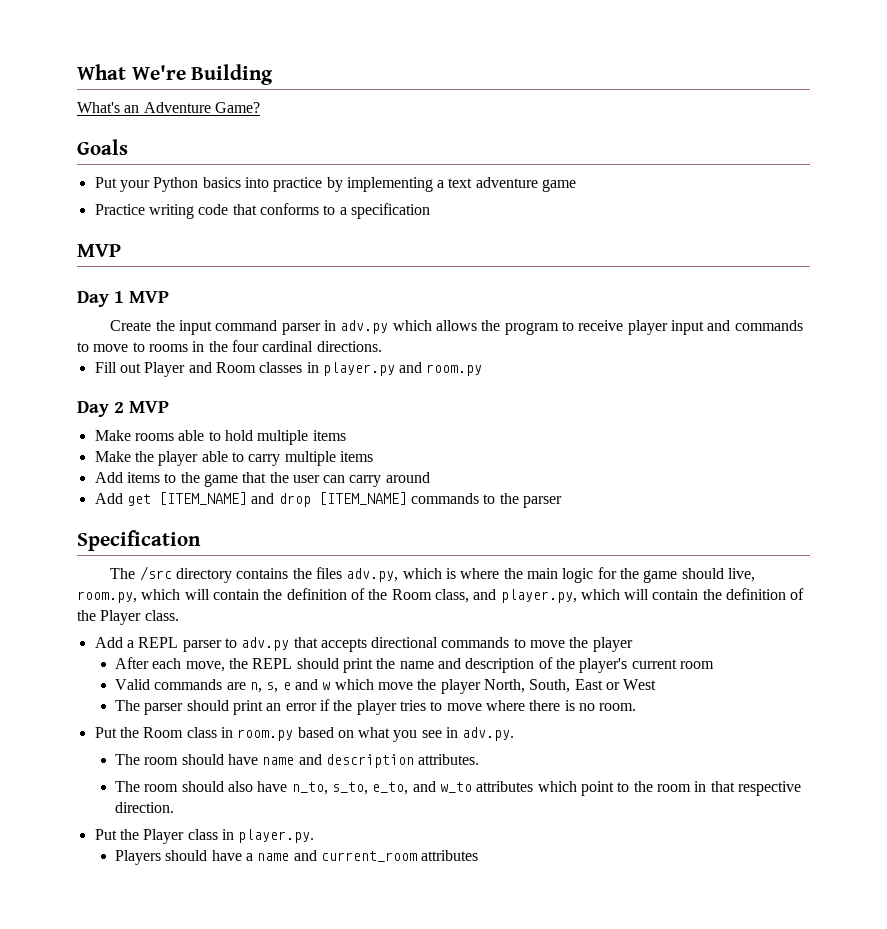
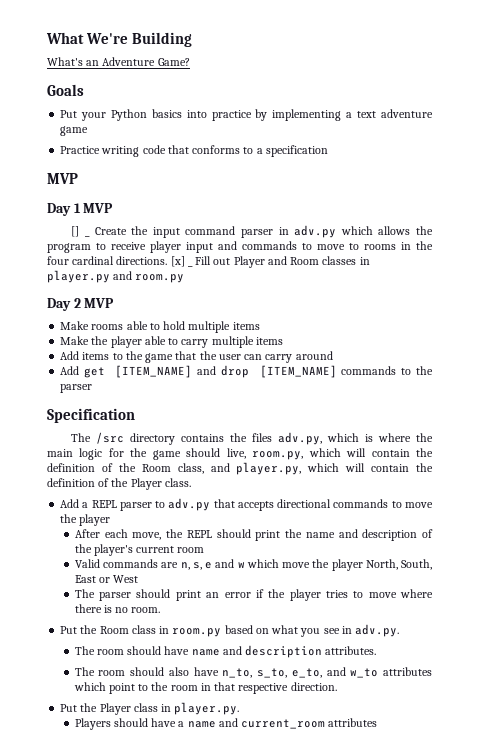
- Create the input command parser in adv.py which allows the program to receive player input and commands to move to rooms in the four cardinal directions.
- Fill out Player and Room classes in player.py and room.py
+ [] _ Create the input command parser in adv.py which allows the program to receive player input and commands to move to rooms in the four cardinal directions. [x] _ Fill out Player and Room classes in player.py and room.py

